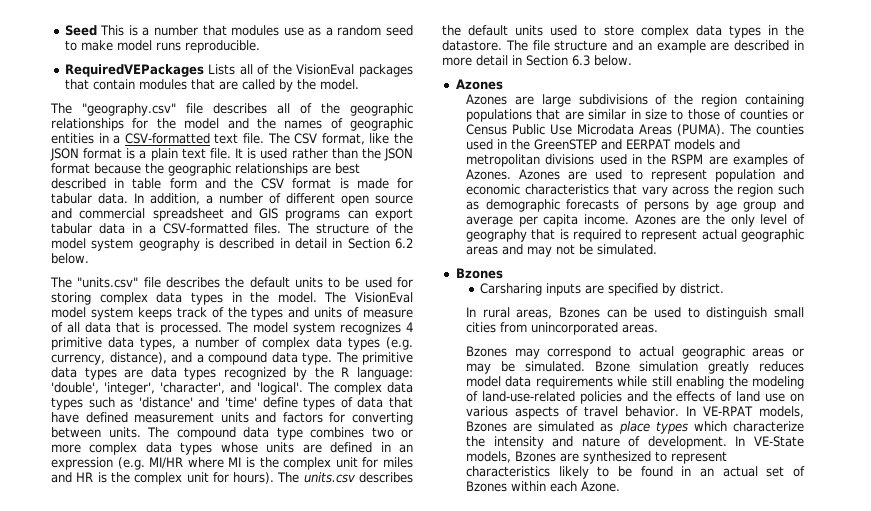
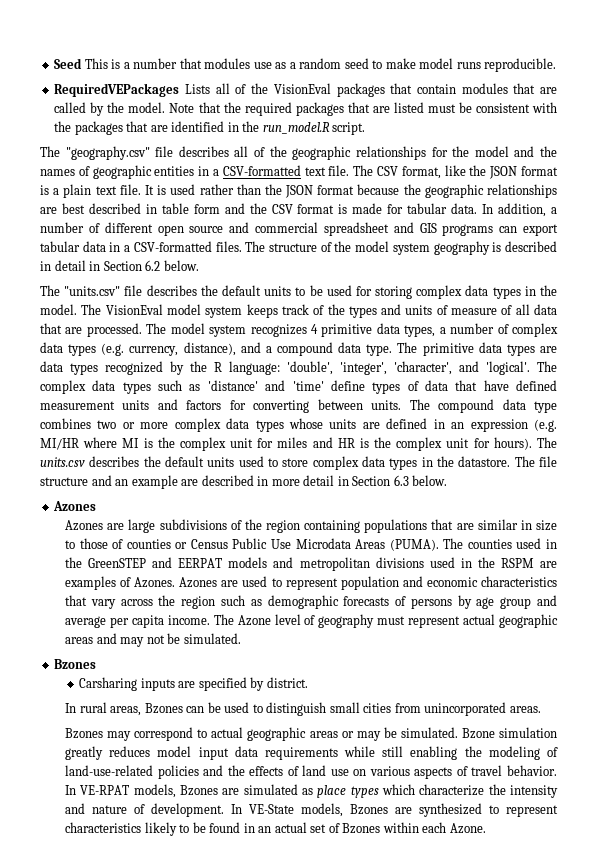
+ Note that the required packages that are listed must be consistent with the packages that are identified in the run_model.R script.
- The VisionEval model system keeps track of the types and units of measure of all data that is processed.
+ The VisionEval model system keeps track of the types and units of measure of all data that are processed.
- Azones are the only level of geography that is required to represent actual geographic areas and may not be simulated.
+ The Azone level of geography must represent actual geographic areas and may not be simulated.
- Bzone simulation greatly reduces model data requirements while still enabling the modeling of land-use-related policies and the effects of land use on various aspects of travel behavior.
+ Bzone simulation greatly reduces model input data requirements while still enabling the modeling of land-use-related policies and the effects of land use on various aspects of travel behavior.

